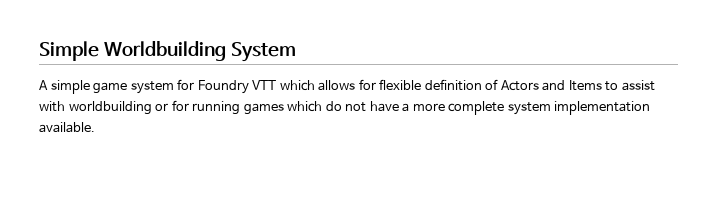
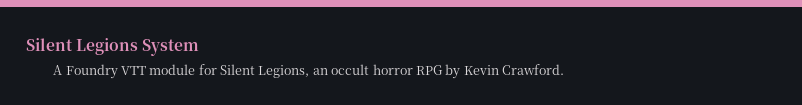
- Simple Worldbuilding System
+ Silent Legions System
- A simple game system for Foundry VTT which allows for flexible definition of Actors and Items to assist with worldbuilding or for running games which do not have a more complete system implementation available.
+ A Foundry VTT module for Silent Legions, an occult horror RPG by Kevin Crawford.

